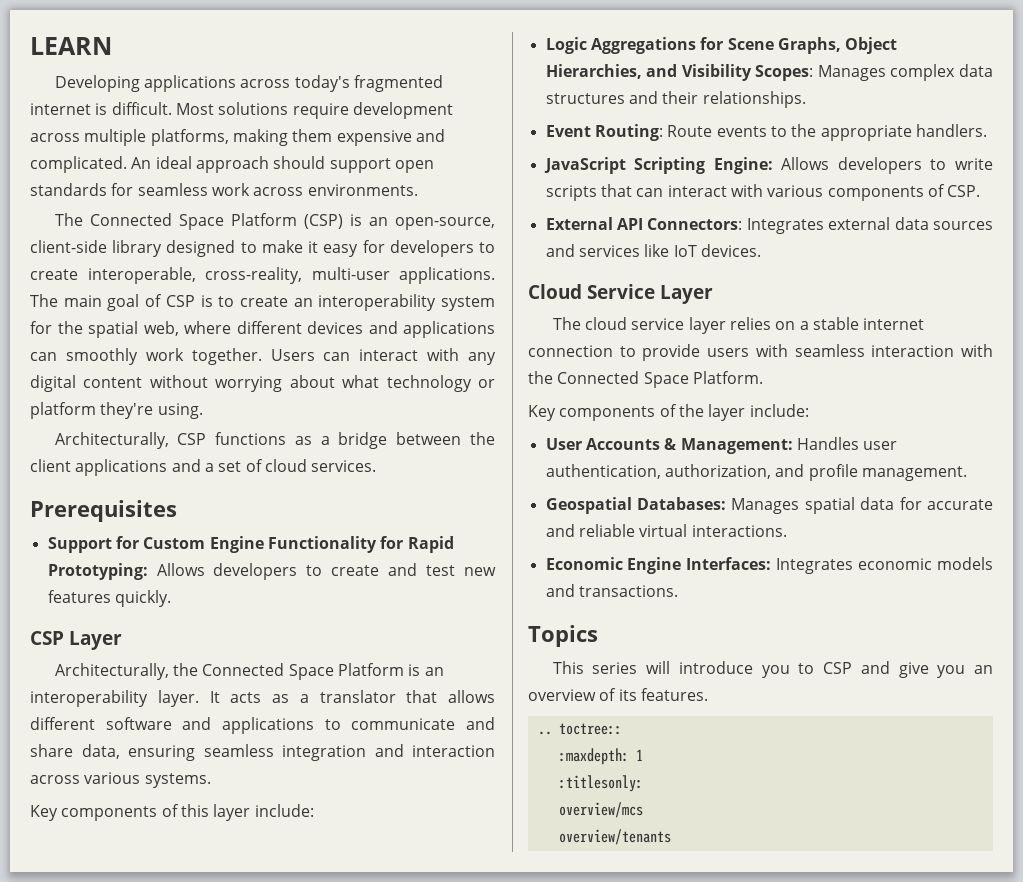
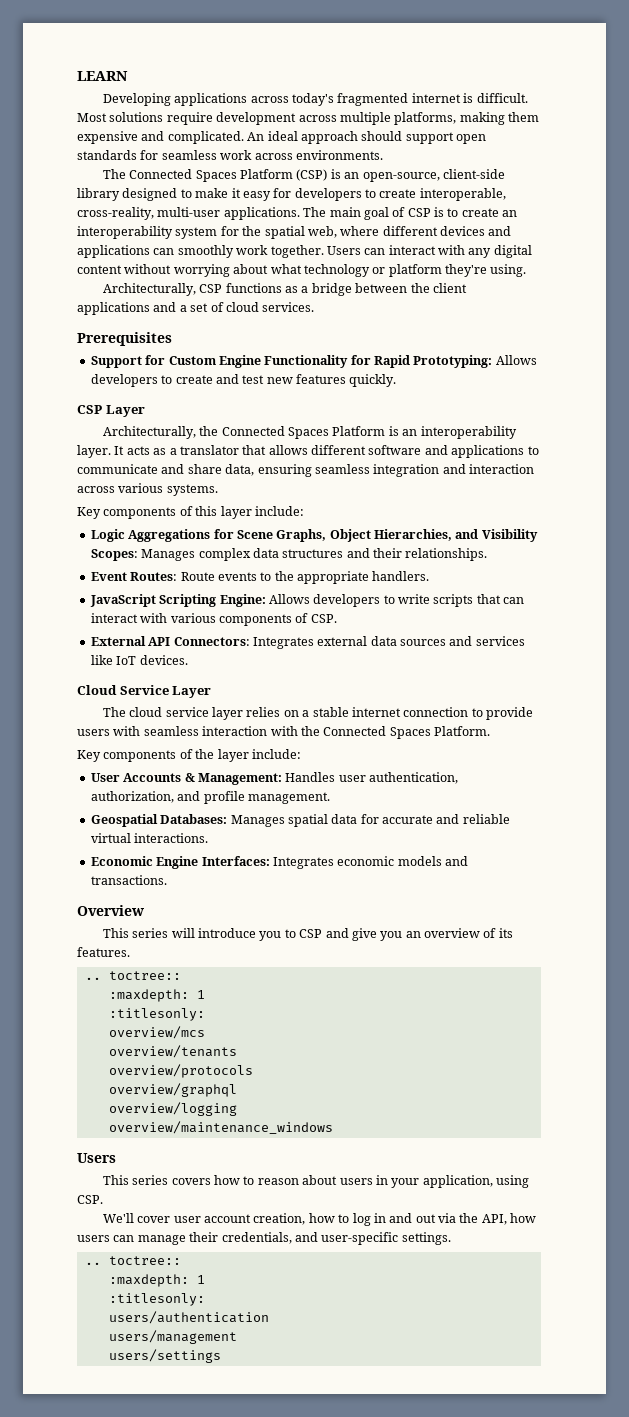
- The Connected Space Platform (CSP) is an open-source, client-side library designed to make it easy for developers to create interoperable, cross-reality, multi-user applications.
+ The Connected Spaces Platform (CSP) is an open-source, client-side library designed to make it easy for developers to create interoperable, cross-reality, multi-user applications.
- Architecturally, the Connected Space Platform is an interoperability layer.
+ Architecturally, the Connected Spaces Platform is an interoperability layer.
- Event Routing: Route events to the appropriate handlers.
+ Event Routes: Route events to the appropriate handlers.
- The cloud service layer relies on a stable internet connection to provide users with seamless interaction with the Connected Space Platform.
+ The cloud service layer relies on a stable internet connection to provide users with seamless interaction with the Connected Spaces Platform.
- Topics
+ Overview
+ overview/protocols
+ overview/graphql
+ overview/logging
+ overview/maintenance_windows
+ Users
+ This series covers how to reason about users in your application, using CSP.
+ We'll cover user account creation, how to log in and out via the API, how users can manage their credentials, and user-specific settings.
+ .. toctree::
+ :maxdepth: 1
+ :titlesonly:
+ users/authentication
+ users/management
+ users/settings

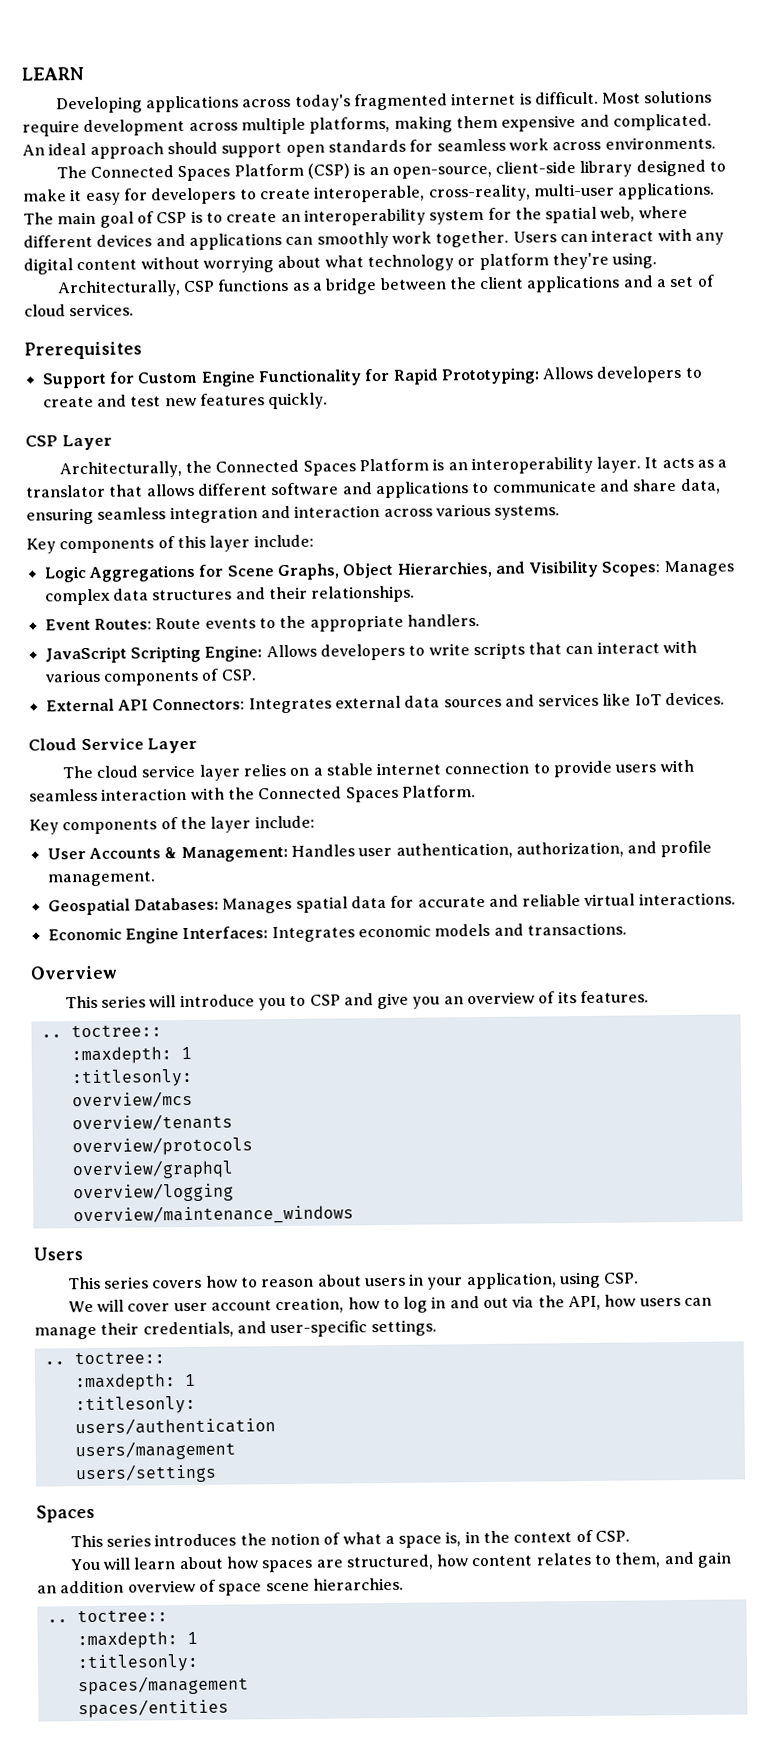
- We'll cover user account creation, how to log in and out via the API, how users can manage their credentials, and user-specific settings.
+ We will cover user account creation, how to log in and out via the API, how users can manage their credentials, and user-specific settings.
  users/settings
+ Spaces
+ This series introduces the notion of what a space is, in the context of CSP.
+ You will learn about how spaces are structured, how content relates to them, and gain an addition overview of space scene hierarchies.
+ .. toctree::
+ :maxdepth: 1
+ :titlesonly:
+ spaces/management
+ spaces/entities

